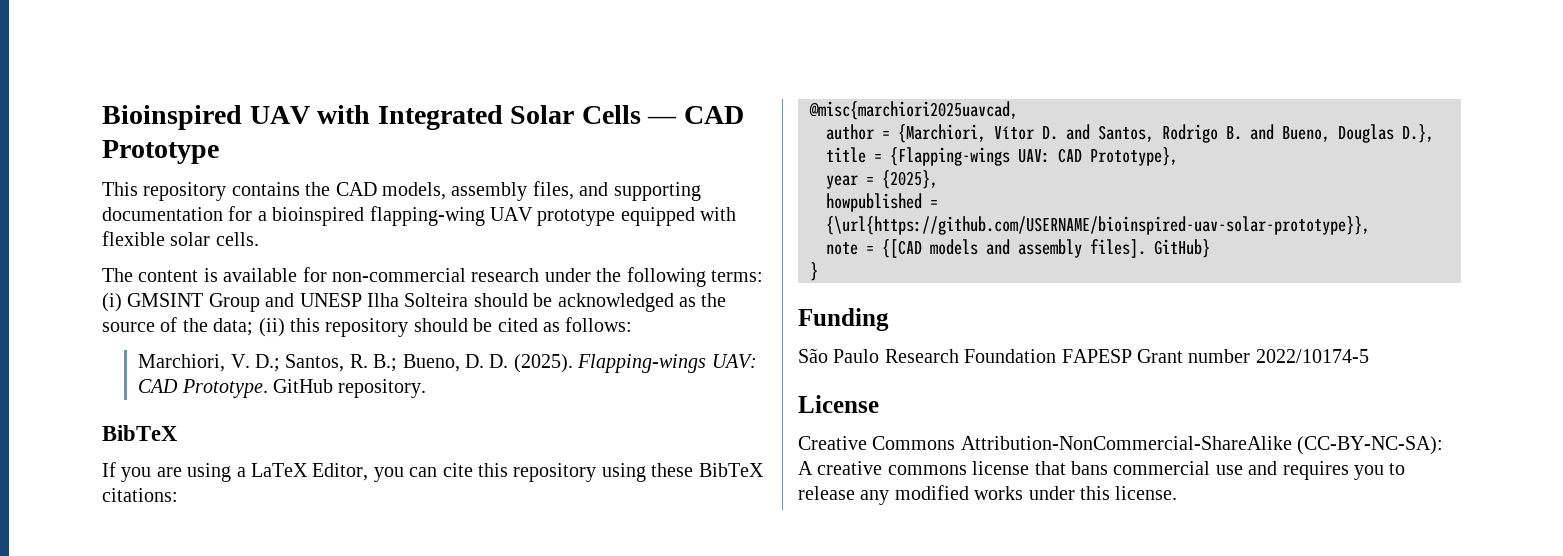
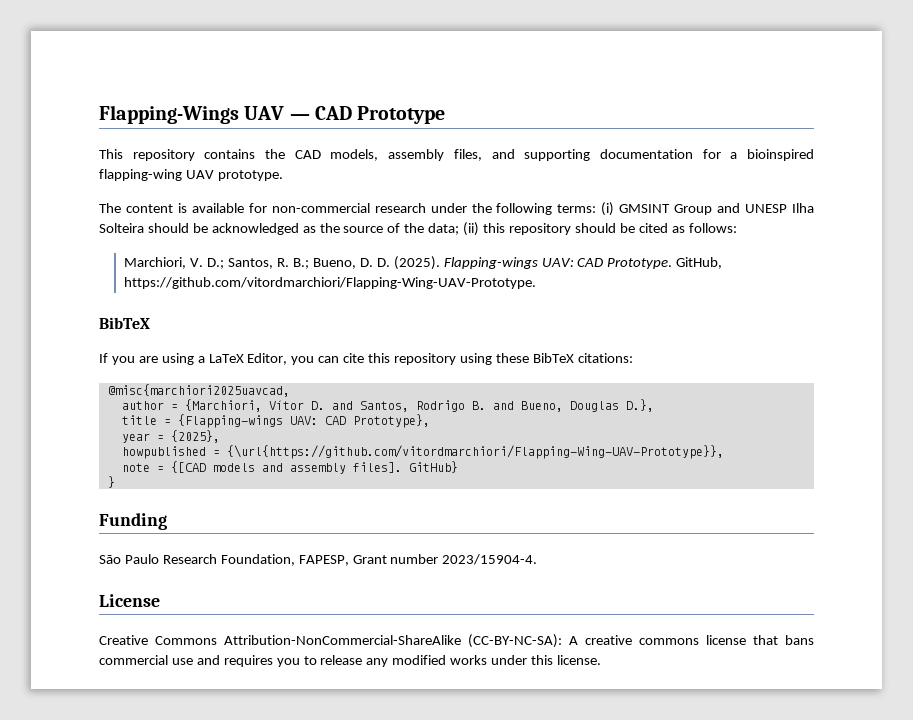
- Bioinspired UAV with Integrated Solar Cells — CAD Prototype
+ Flapping-Wings UAV — CAD Prototype
- This repository contains the CAD models, assembly files, and supporting documentation for a bioinspired flapping-wing UAV prototype equipped with flexible solar cells.
+ This repository contains the CAD models, assembly files, and supporting documentation for a bioinspired flapping-wing UAV prototype.
- GitHub repository.
+ GitHub, https://github.com/vitordmarchiori/Flapping-Wing-UAV-Prototype.
- howpublished = {\url{https://github.com/USERNAME/bioinspired-uav-solar-prototype}},
+ howpublished = {\url{https://github.com/vitordmarchiori/Flapping-Wing-UAV-Prototype}},
- São Paulo Research Foundation FAPESP Grant number 2022/10174-5
+ São Paulo Research Foundation, FAPESP, Grant number 2023/15904-4.

